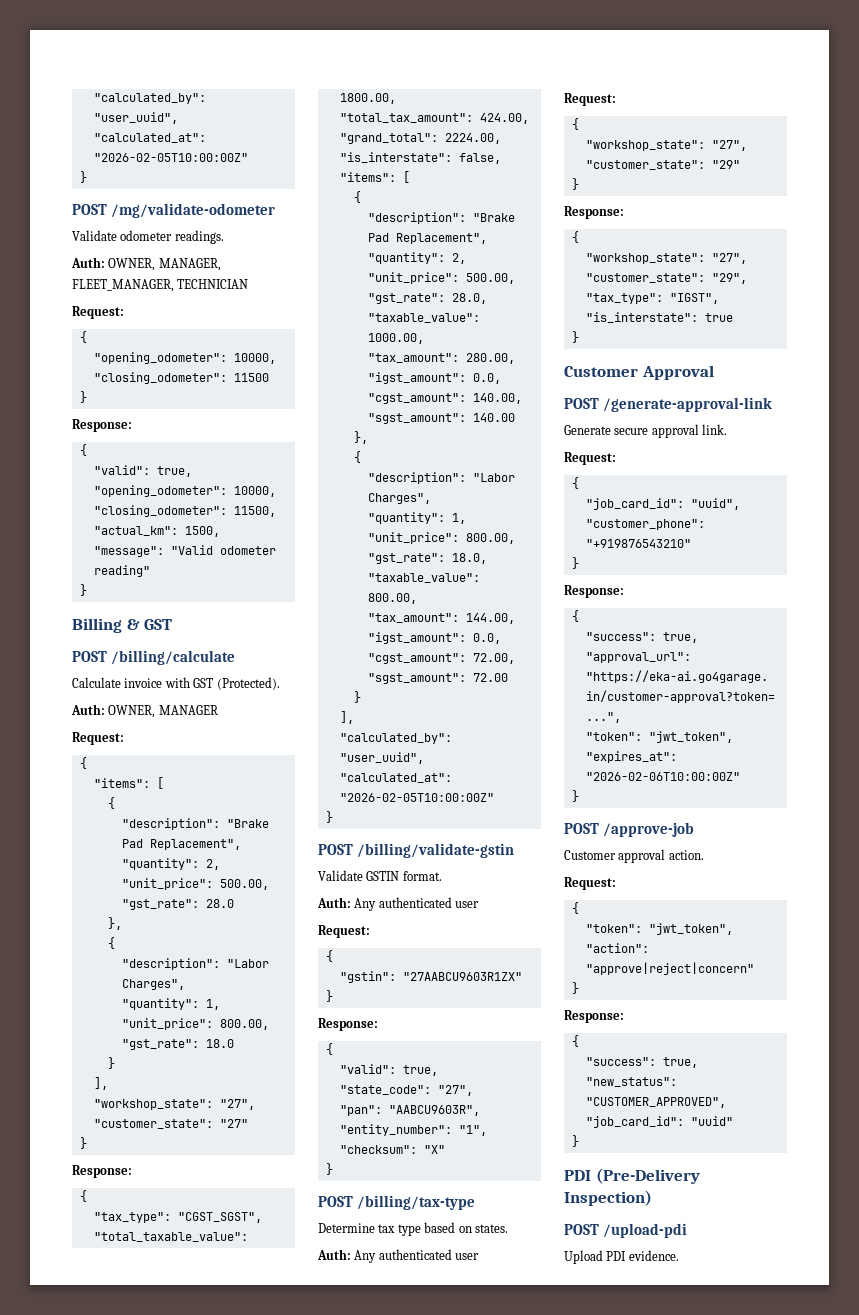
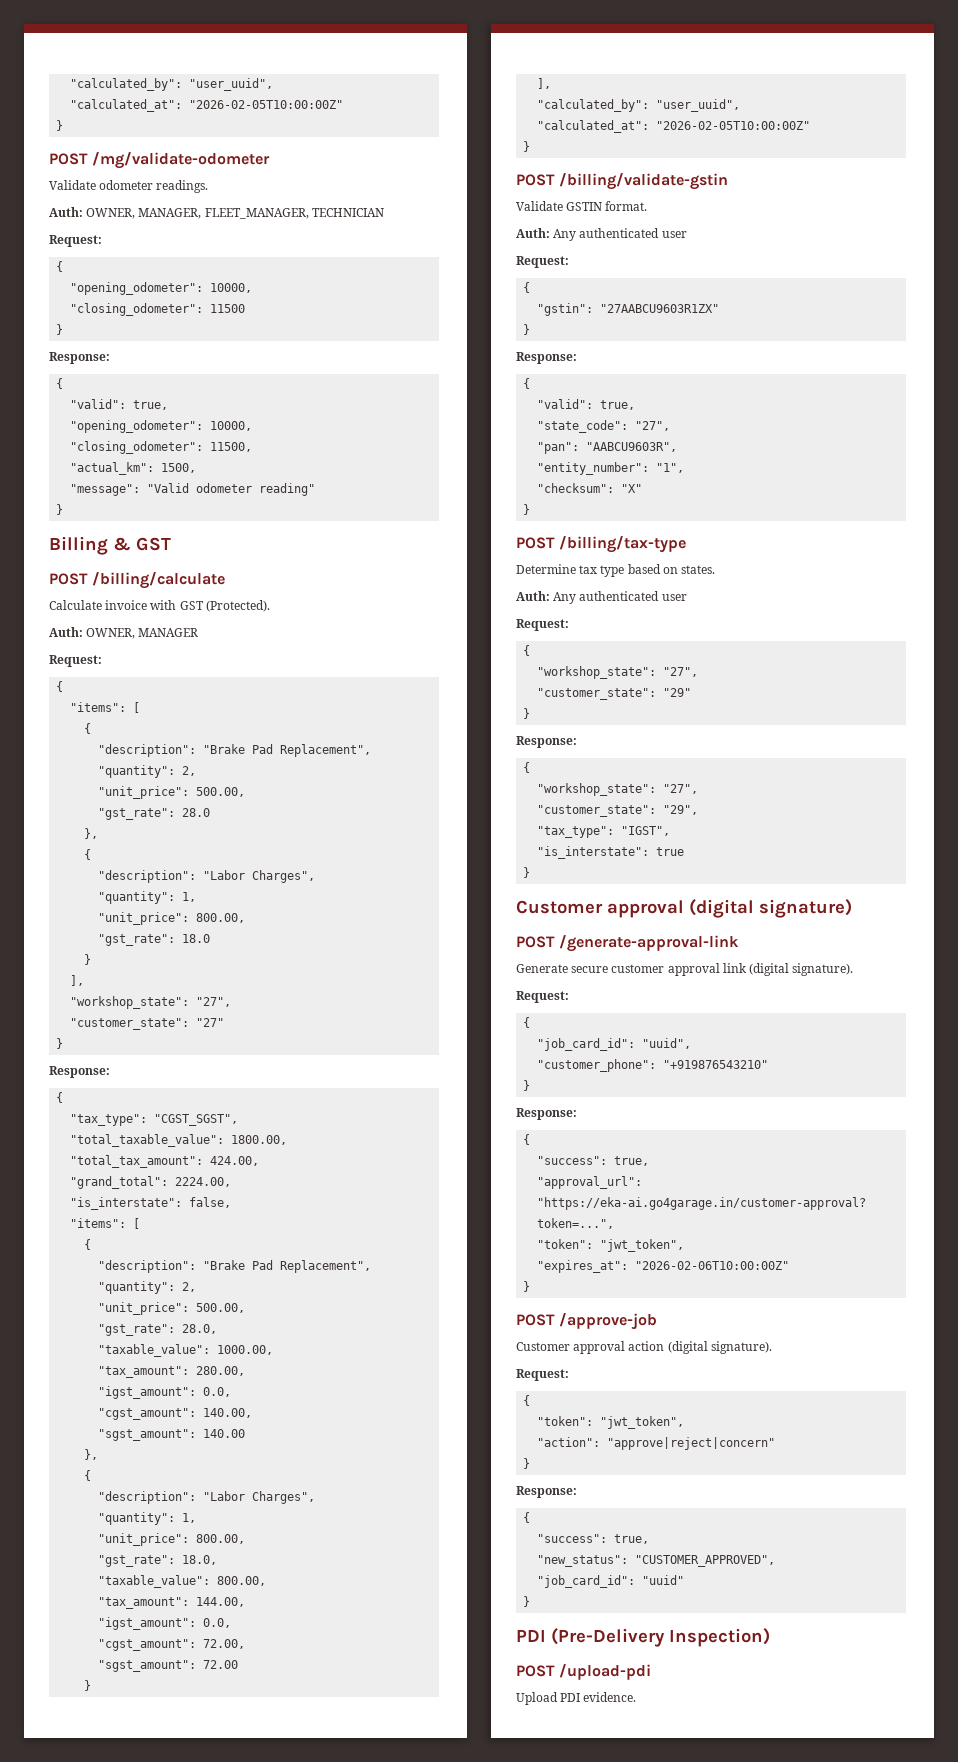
- Customer Approval
+ Customer approval (digital signature)
- Generate secure approval link.
+ Generate secure customer approval link (digital signature).
- Customer approval action.
+ Customer approval action (digital signature).

